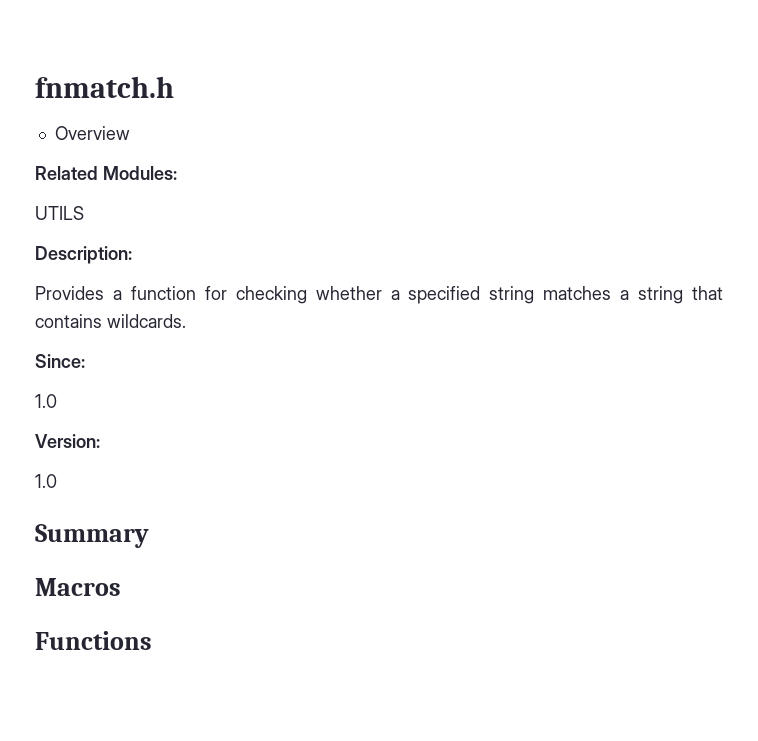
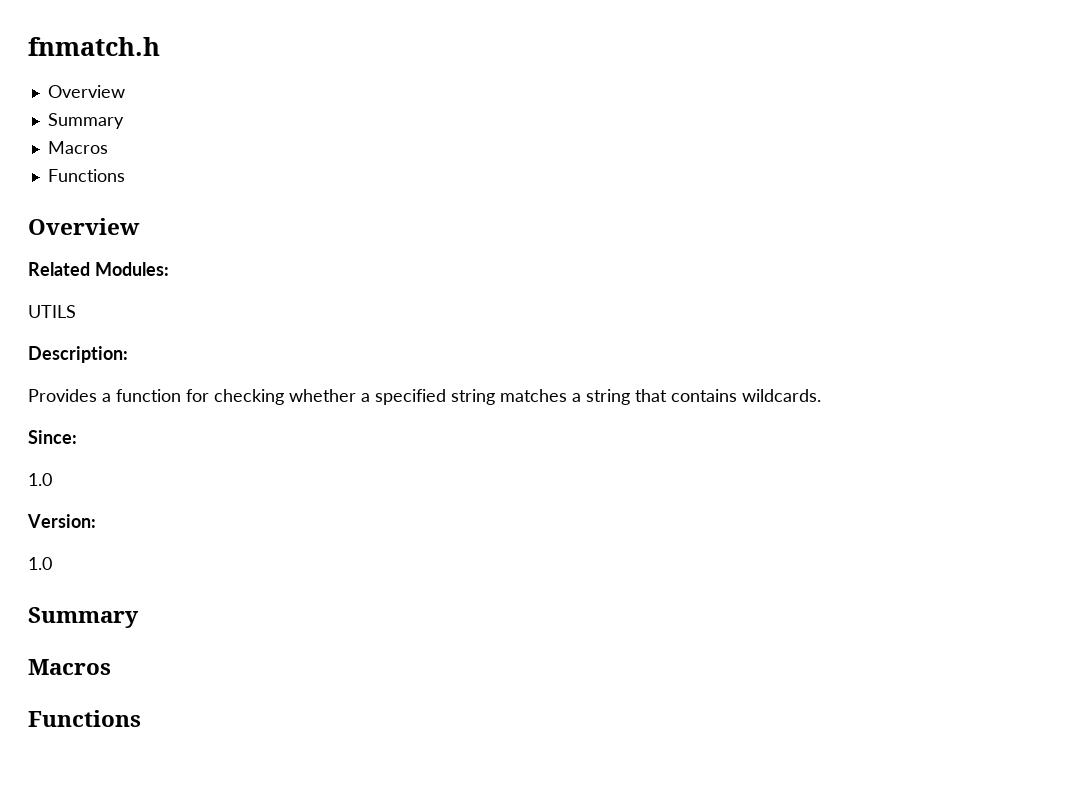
  fnmatch.h
+ Overview
+ Summary
+ Macros
+ Functions

